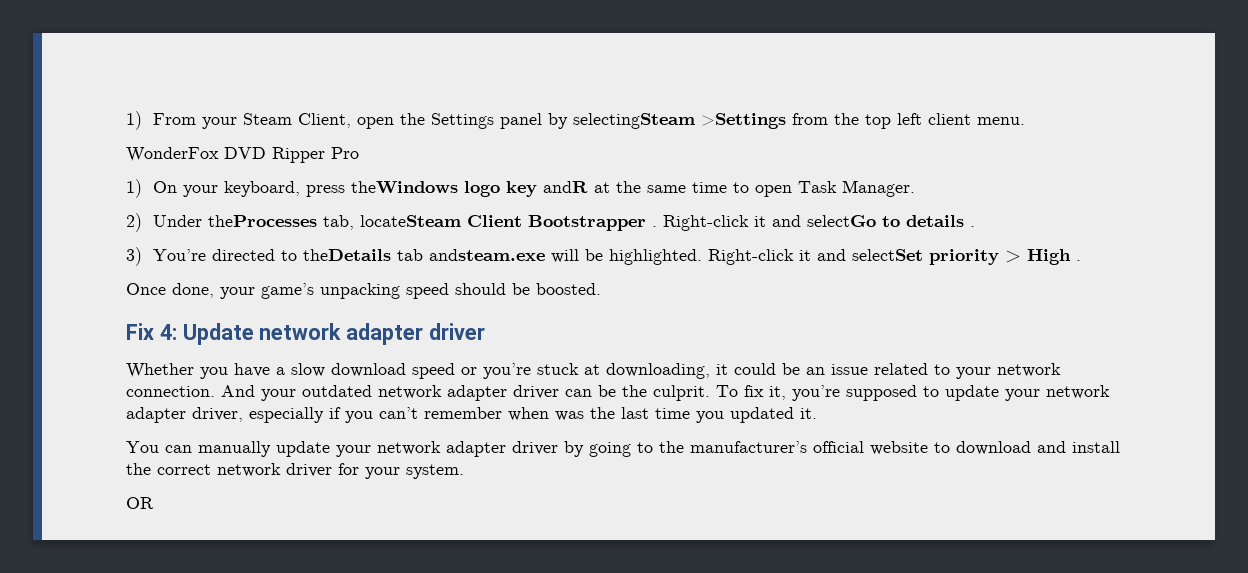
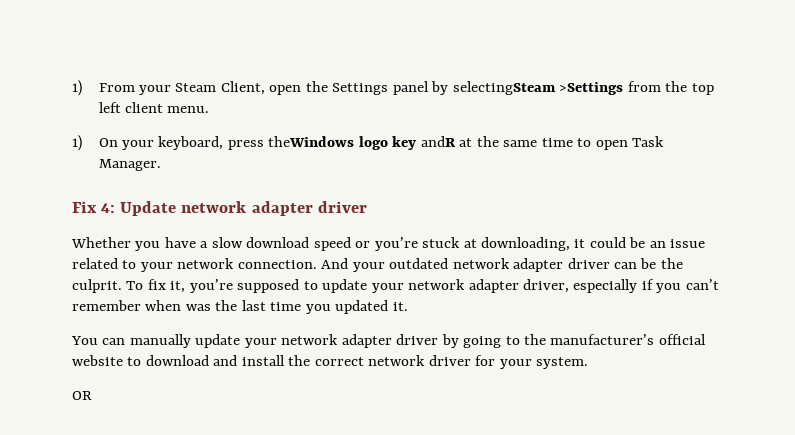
- WonderFox DVD Ripper Pro
- 2) Under theProcesses tab, locateSteam Client Bootstrapper . Right-click it and selectGo to details .
- 3) You’re directed to theDetails tab andsteam.exe will be highlighted. Right-click it and selectSet priority > High .
- Once done, your game’s unpacking speed should be boosted.

